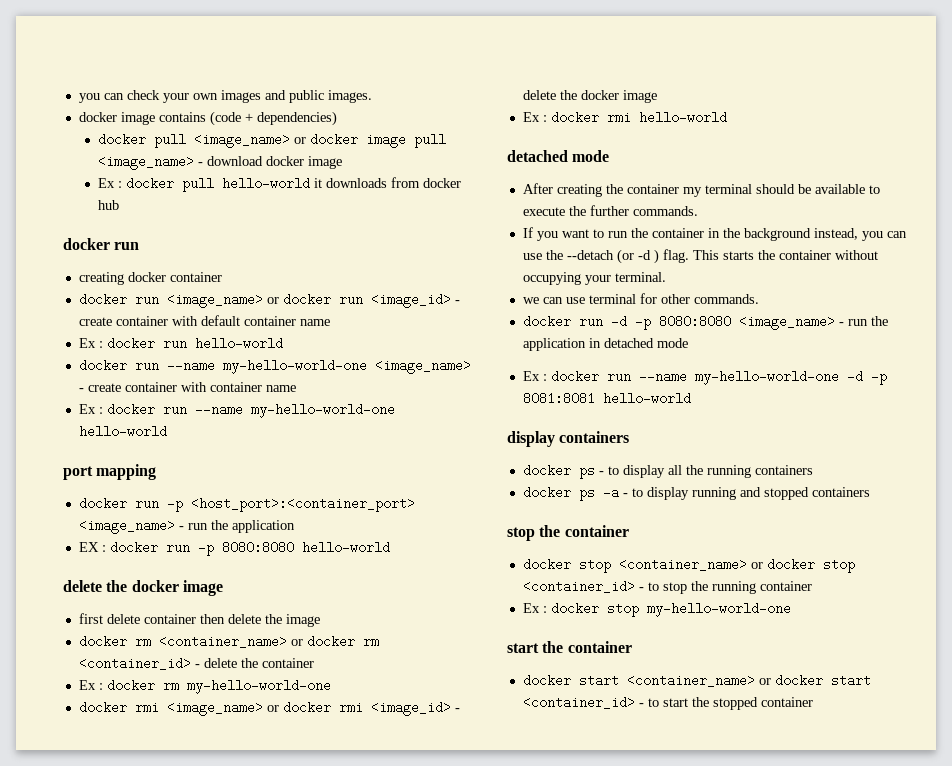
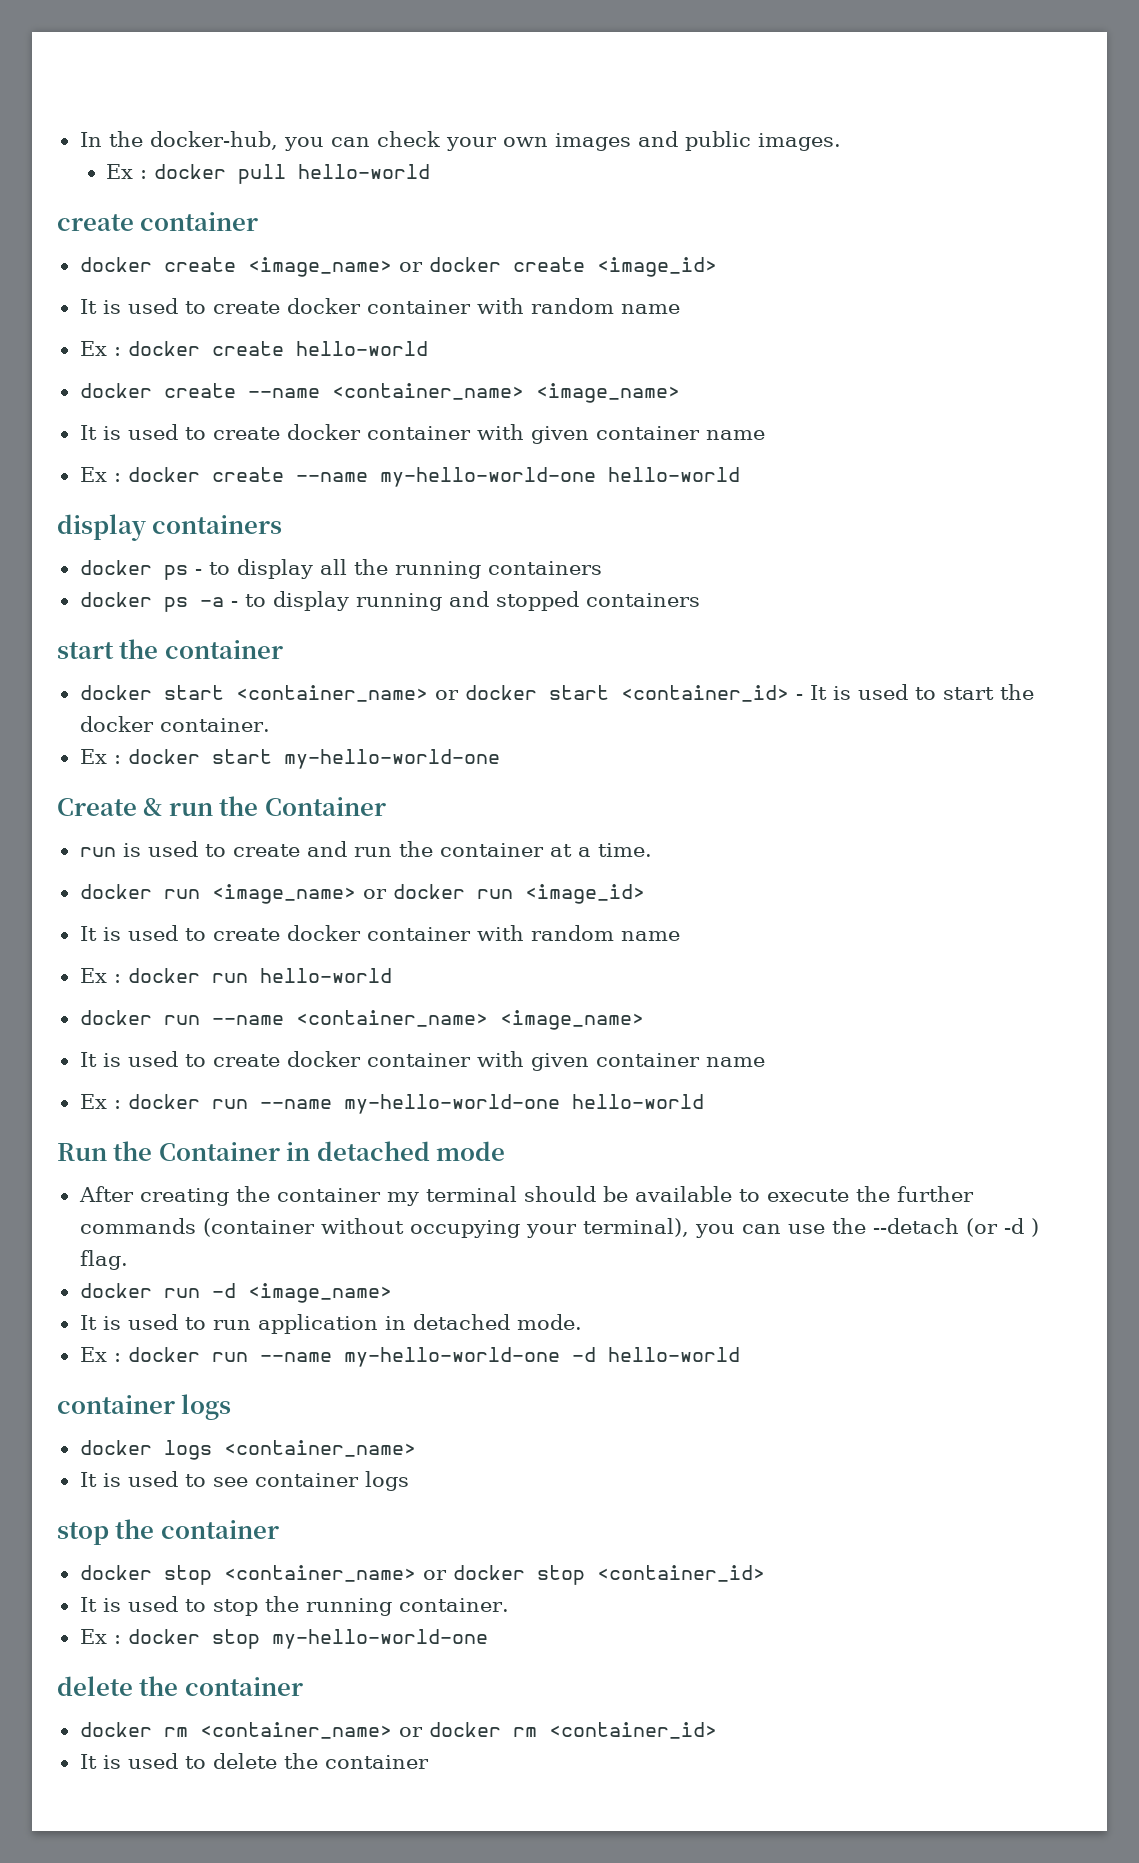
- you can check your own images and public images.
+ In the docker-hub, you can check your own images and public images.
- docker image contains (code + dependencies)
- docker pull <image_name> or docker image pull <image_name> - download docker image
- Ex : docker pull hello-world it downloads from docker hub
- docker run
- creating docker container
- docker run <image_name> or docker run <image_id> - create container with default container name
- Ex : docker run hello-world
- docker run --name my-hello-world-one <image_name> - create container with container name
- Ex : docker run --name my-hello-world-one hello-world
- port mapping
- docker run -p <host_port>:<container_port> <image_name> - run the application
- EX : docker run -p 8080:8080 hello-world
- delete the docker image
- first delete container then delete the image
- docker rm <container_name> or docker rm <container_id> - delete the container
- Ex : docker rm my-hello-world-one
- docker rmi <image_name> or docker rmi <image_id> - delete the docker image
- Ex : docker rmi hello-world
- detached mode
- After creating the container my terminal should be available to execute the further commands.
- If you want to run the container in the background instead, you can use the --detach (or -d ) flag. This starts the container without occupying your terminal.
- we can use terminal for other commands.
- docker run -d -p 8080:8080 <image_name> - run the application in detached mode
- Ex : docker run --name my-hello-world-one -d -p 8081:8081 hello-world
+ Ex : docker pull hello-world
+ create container
+ docker create <image_name> or docker create <image_id>
+ It is used to create docker container with random name
+ Ex : docker create hello-world
+ docker create --name <container_name> <image_name>
+ It is used to create docker container with given container name
+ Ex : docker create --name my-hello-world-one hello-world
- stop the container
- docker stop <container_name> or docker stop <container_id> - to stop the running container
- Ex : docker stop my-hello-world-one
- docker start <container_name> or docker start <container_id> - to start the stopped container
+ docker start <container_name> or docker start <container_id> - It is used to start the docker container.
+ Ex : docker start my-hello-world-one
+ Create & run the Container
+ run is used to create and run the container at a time.
+ docker run <image_name> or docker run <image_id>
+ It is used to create docker container with random name
+ Ex : docker run hello-world
+ docker run --name <container_name> <image_name>
+ It is used to create docker container with given container name
+ Ex : docker run --name my-hello-world-one hello-world
+ Run the Container in detached mode
+ After creating the container my terminal should be available to execute the further commands (container without occupying your terminal), you can use the --detach (or -d ) flag.
+ docker run -d <image_name>
+ It is used to run application in detached mode.
+ Ex : docker run --name my-hello-world-one -d hello-world
+ container logs
+ docker logs <container_name>
+ It is used to see container logs
+ stop the container
+ docker stop <container_name> or docker stop <container_id>
+ It is used to stop the running container.
+ Ex : docker stop my-hello-world-one
+ delete the container
+ docker rm <container_name> or docker rm <container_id>
+ It is used to delete the container

